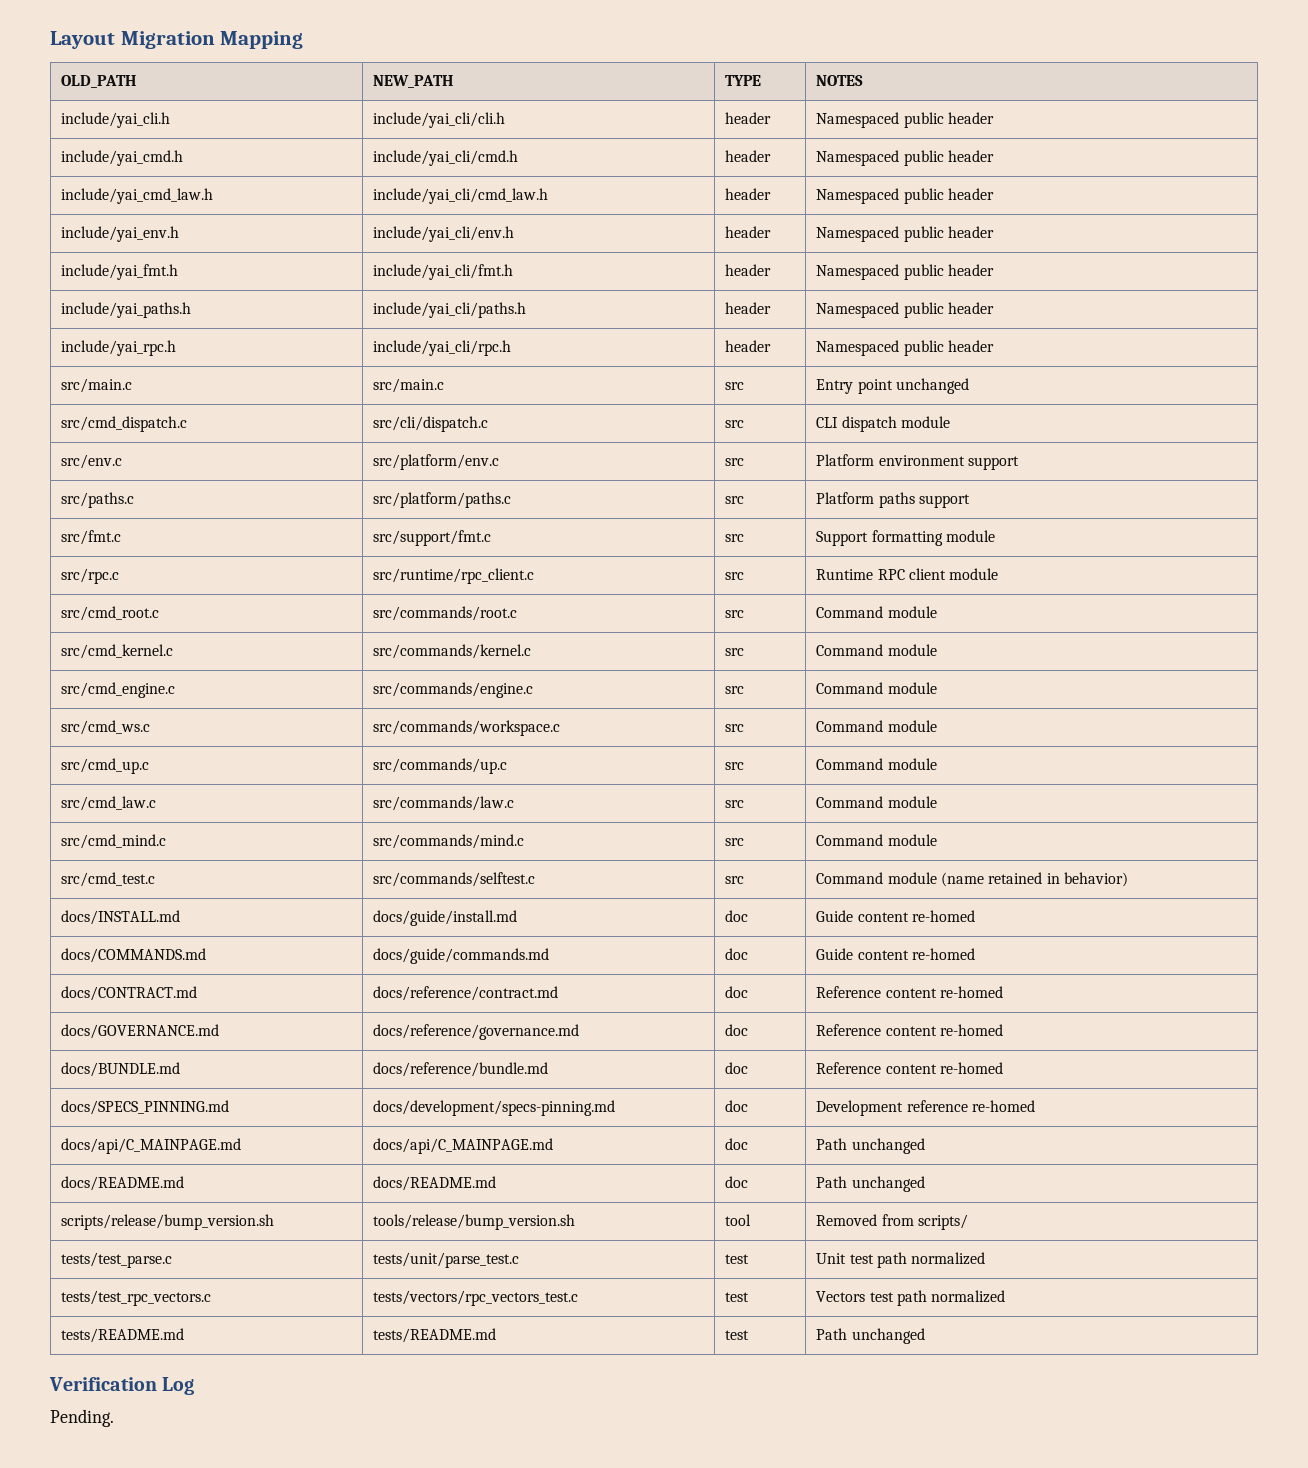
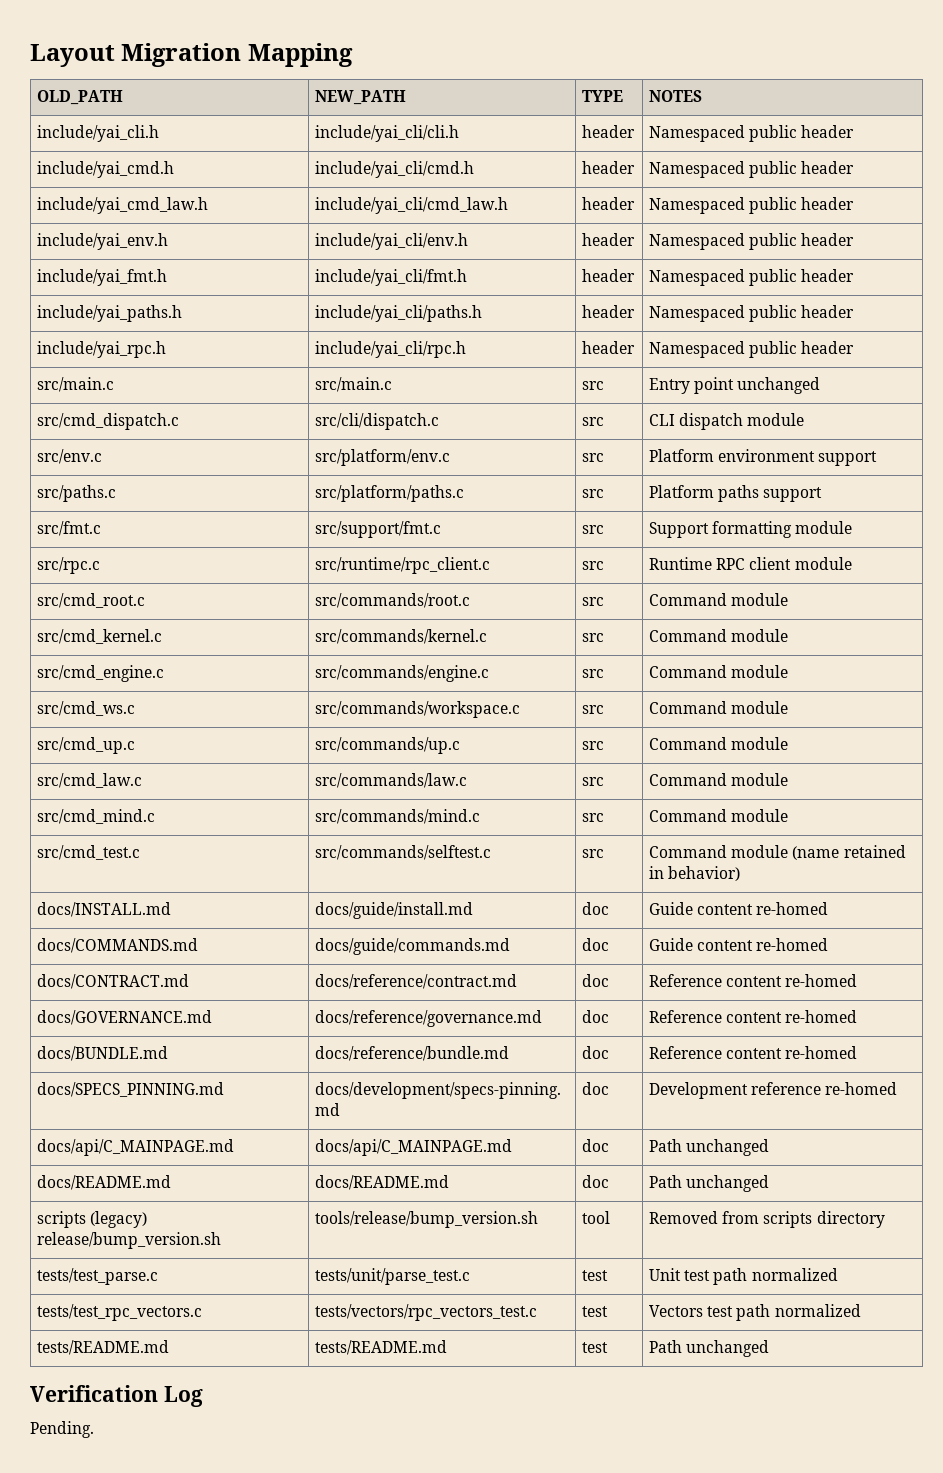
- scripts/release/bump_version.sh | tools/release/bump_version.sh | tool | Removed from scripts/
+ scripts (legacy) release/bump_version.sh | tools/release/bump_version.sh | tool | Removed from scripts directory

